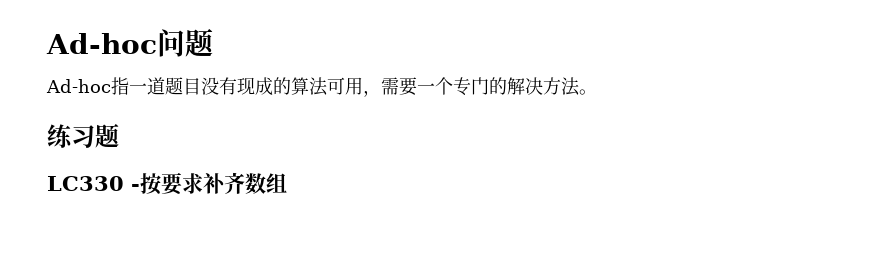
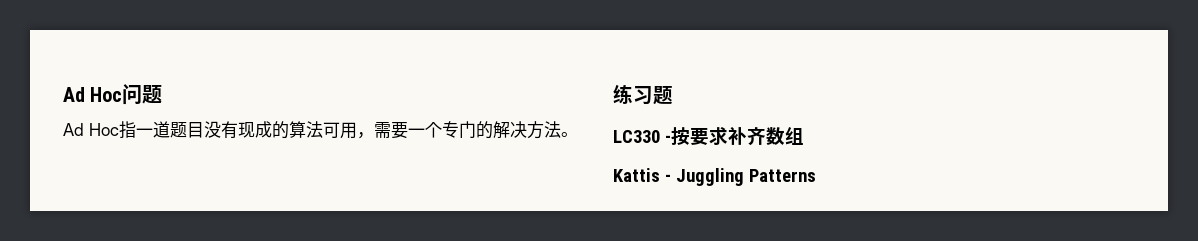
- Ad-hoc问题
+ Ad Hoc问题
- Ad-hoc指一道题目没有现成的算法可用，需要一个专门的解决方法。
+ Ad Hoc指一道题目没有现成的算法可用，需要一个专门的解决方法。
+ Kattis - Juggling Patterns

